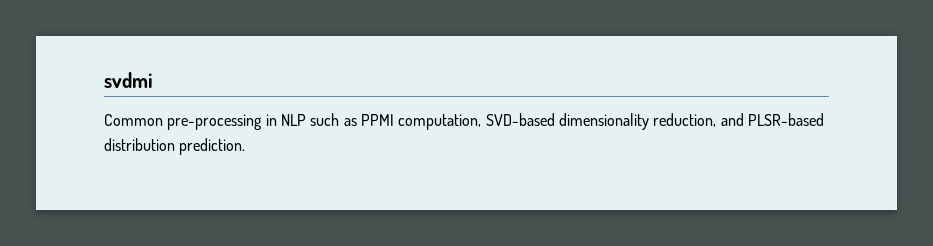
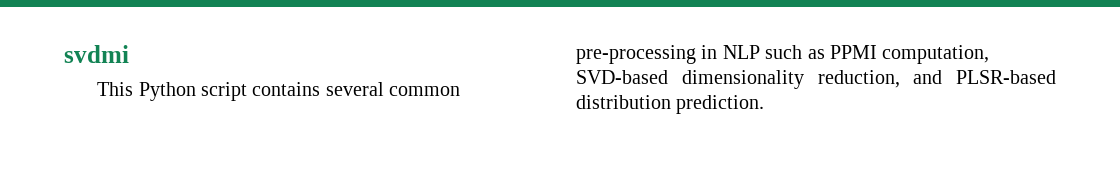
- Common pre-processing in NLP such as PPMI computation, SVD-based dimensionality reduction, and PLSR-based distribution prediction.
+ This Python script contains several common pre-processing in NLP such as PPMI computation, SVD-based dimensionality reduction, and PLSR-based distribution prediction.

